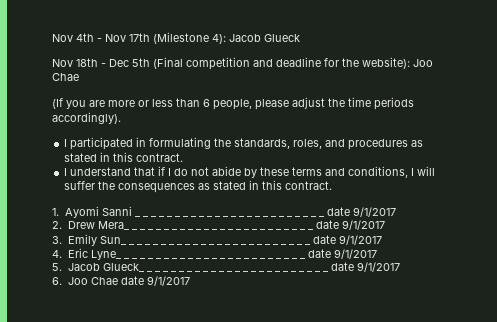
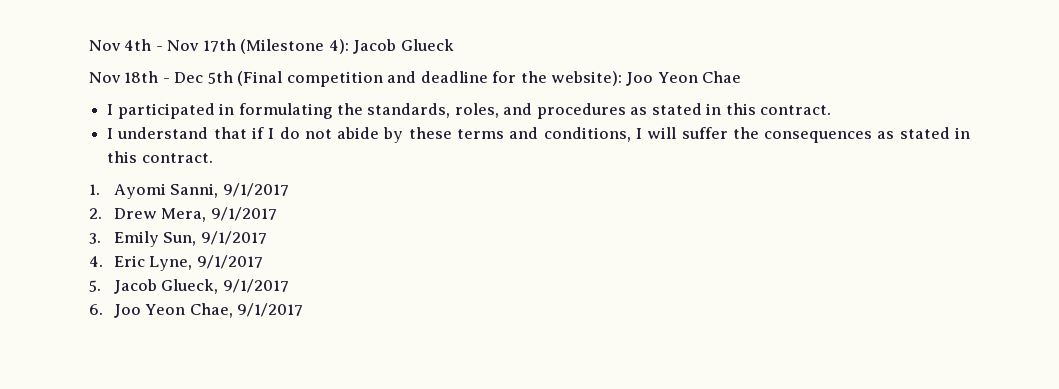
- Nov 18th - Dec 5th (Final competition and deadline for the website): Joo Chae
- (If you are more or less than 6 people, please adjust the time periods accordingly).
+ Nov 18th - Dec 5th (Final competition and deadline for the website): Joo Yeon Chae
- 1. Ayomi Sanni _ _ _ _ _ _ _ _ _ _ _ _ _ _ _ _ _ _ _ _ _ _ _ _ date 9/1/2017
- 2. Drew Mera_ _ _ _ _ _ _ _ _ _ _ _ _ _ _ _ _ _ _ _ _ _ _ _ date 9/1/2017
- 3. Emily Sun_ _ _ _ _ _ _ _ _ _ _ _ _ _ _ _ _ _ _ _ _ _ _ _ date 9/1/2017
- 4. Eric Lyne_ _ _ _ _ _ _ _ _ _ _ _ _ _ _ _ _ _ _ _ _ _ _ _ date 9/1/2017
- 5. Jacob Glueck_ _ _ _ _ _ _ _ _ _ _ _ _ _ _ _ _ _ _ _ _ _ _ _ date 9/1/2017
+ 1. Ayomi Sanni, 9/1/2017
+ 2. Drew Mera, 9/1/2017
+ 3. Emily Sun, 9/1/2017
+ 4. Eric Lyne, 9/1/2017
+ 5. Jacob Glueck, 9/1/2017
- 6. Joo Chae date 9/1/2017
+ 6. Joo Yeon Chae, 9/1/2017

